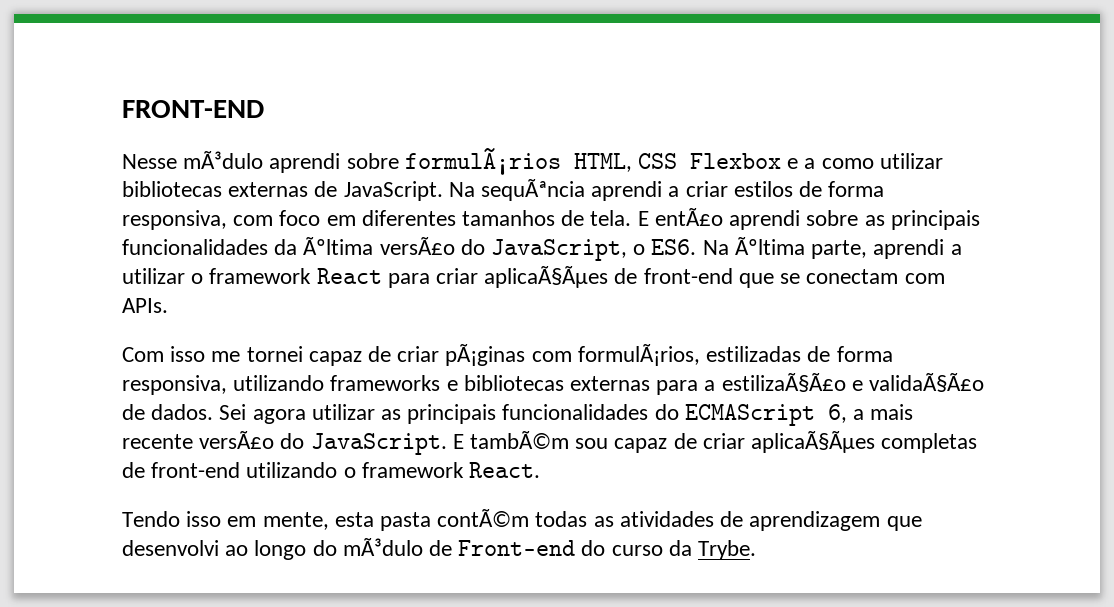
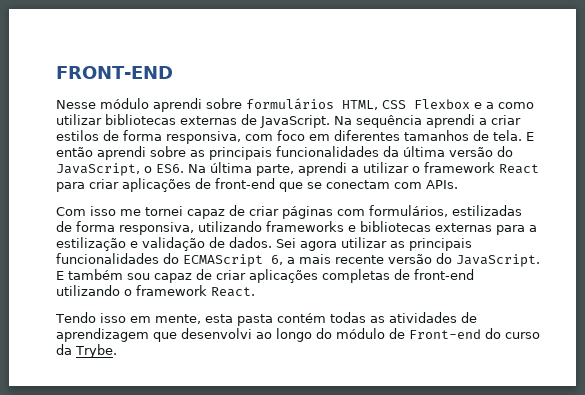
- Nesse mÃ³dulo aprendi sobre formulÃ¡rios HTML, CSS Flexbox e a como utilizar bibliotecas externas de JavaScript.
+ Nesse módulo aprendi sobre formulários HTML, CSS Flexbox e a como utilizar bibliotecas externas de JavaScript.
- Na sequÃªncia aprendi a criar estilos de forma responsiva, com foco em diferentes tamanhos de tela.
+ Na sequência aprendi a criar estilos de forma responsiva, com foco em diferentes tamanhos de tela.
- E entÃ£o aprendi sobre as principais funcionalidades da Ãºltima versÃ£o do JavaScript, o ES6. Na Ãºltima parte, aprendi a utilizar o framework React para criar aplicaÃ§Ãµes de front-end que se conectam com APIs.
+ E então aprendi sobre as principais funcionalidades da última versão do JavaScript, o ES6. Na última parte, aprendi a utilizar o framework React para criar aplicações de front-end que se conectam com APIs.
- Com isso me tornei capaz de criar pÃ¡ginas com formulÃ¡rios, estilizadas de forma responsiva, utilizando frameworks e bibliotecas externas para a estilizaÃ§Ã£o e validaÃ§Ã£o de dados.
+ Com isso me tornei capaz de criar páginas com formulários, estilizadas de forma responsiva, utilizando frameworks e bibliotecas externas para a estilização e validação de dados.
- Sei agora utilizar as principais funcionalidades do ECMAScript 6, a mais recente versÃ£o do JavaScript.
+ Sei agora utilizar as principais funcionalidades do ECMAScript 6, a mais recente versão do JavaScript.
- E tambÃ©m sou capaz de criar aplicaÃ§Ãµes completas de front-end utilizando o framework React.
+ E também sou capaz de criar aplicações completas de front-end utilizando o framework React.
- Tendo isso em mente, esta pasta contÃ©m todas as atividades de aprendizagem que desenvolvi ao longo do mÃ³dulo de Front-end do curso da Trybe.
+ Tendo isso em mente, esta pasta contém todas as atividades de aprendizagem que desenvolvi ao longo do módulo de Front-end do curso da Trybe.

